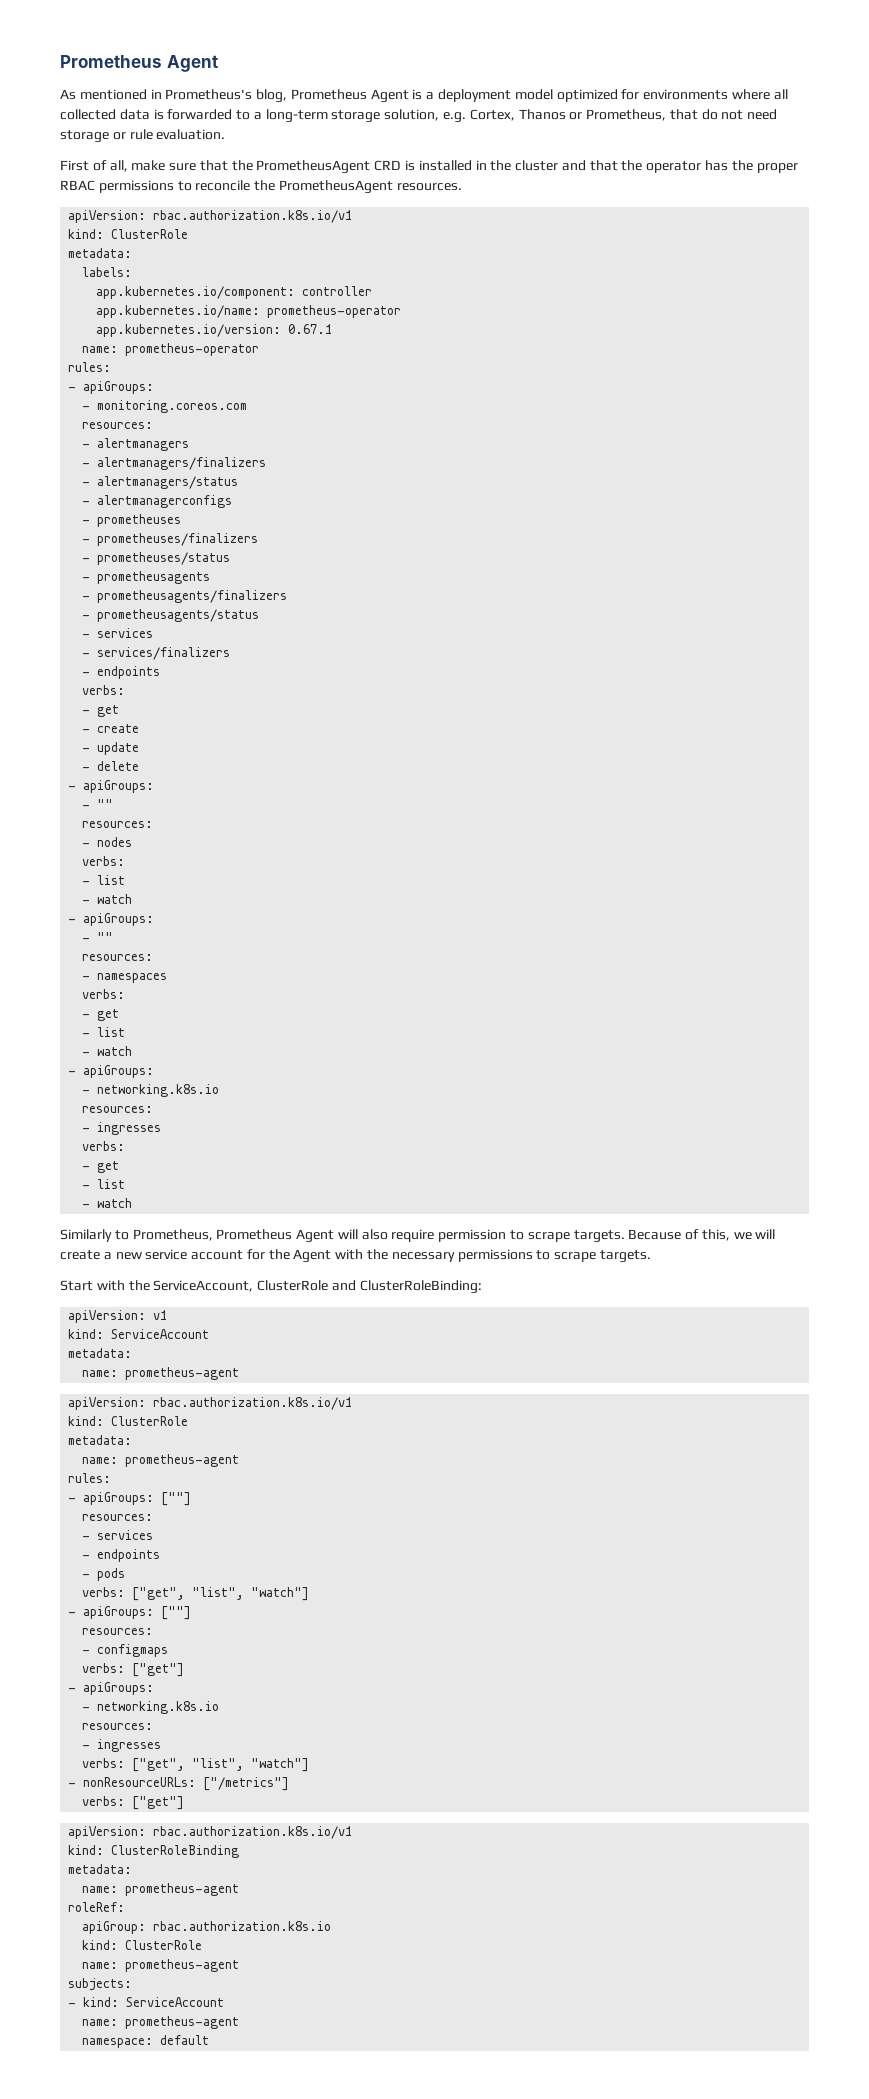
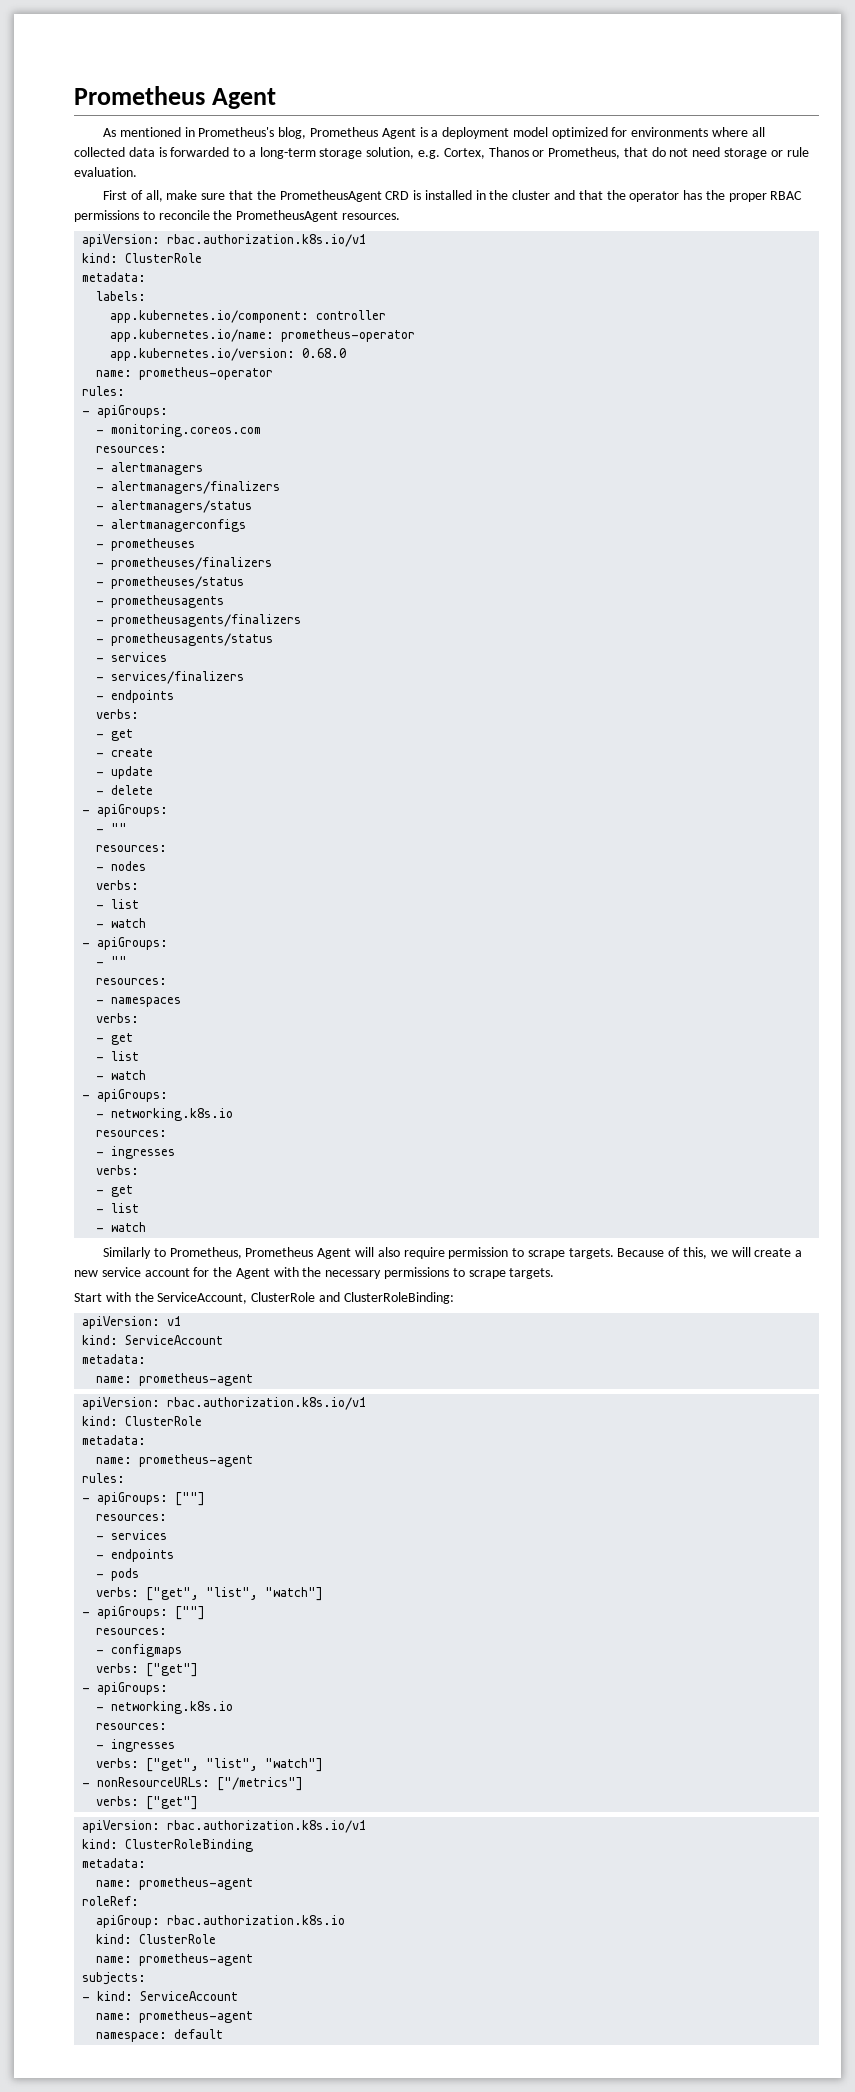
- app.kubernetes.io/version: 0.67.1
+ app.kubernetes.io/version: 0.68.0

